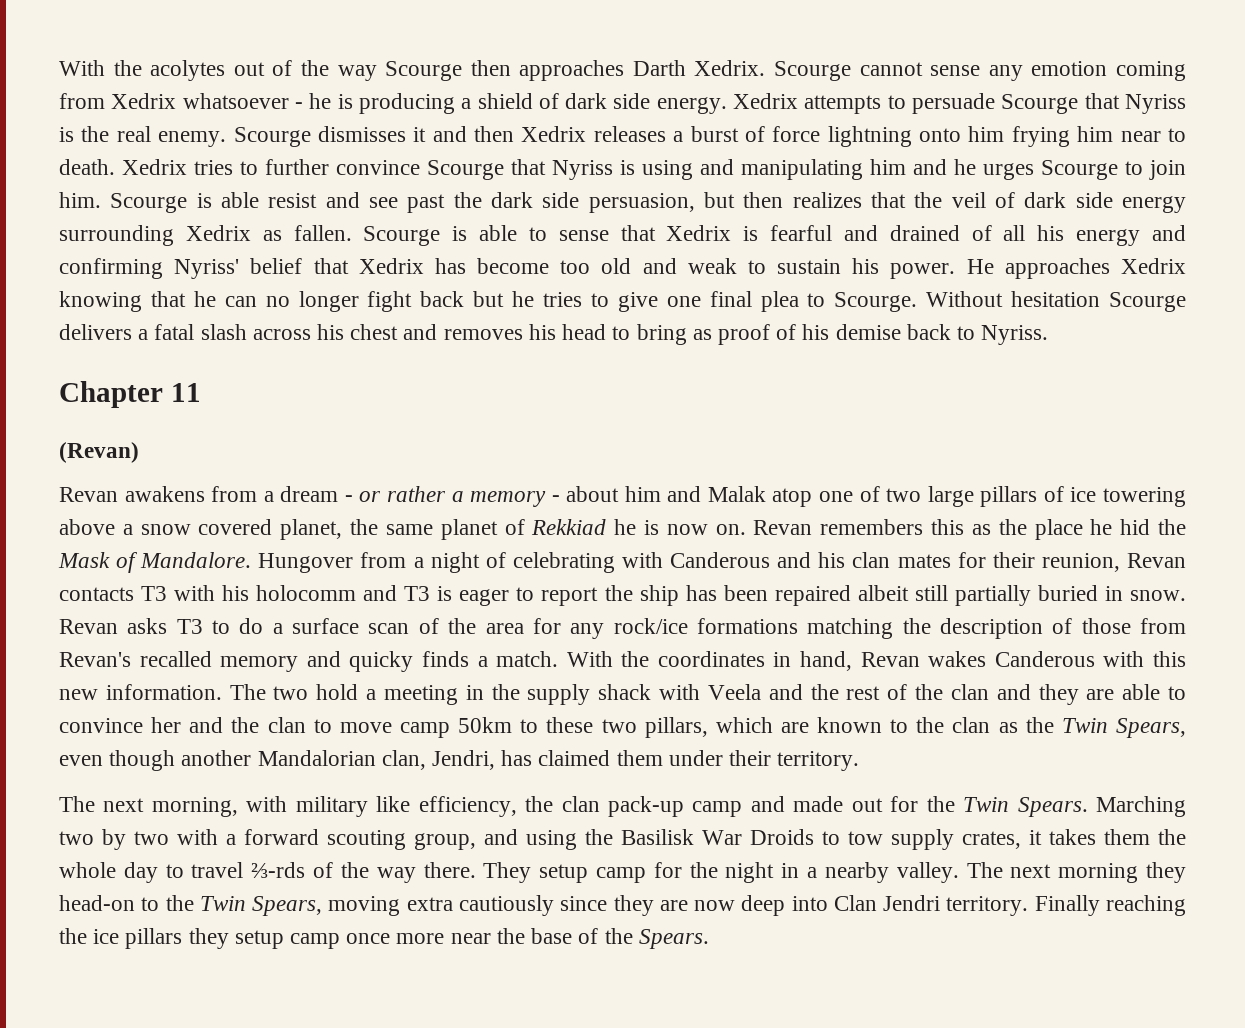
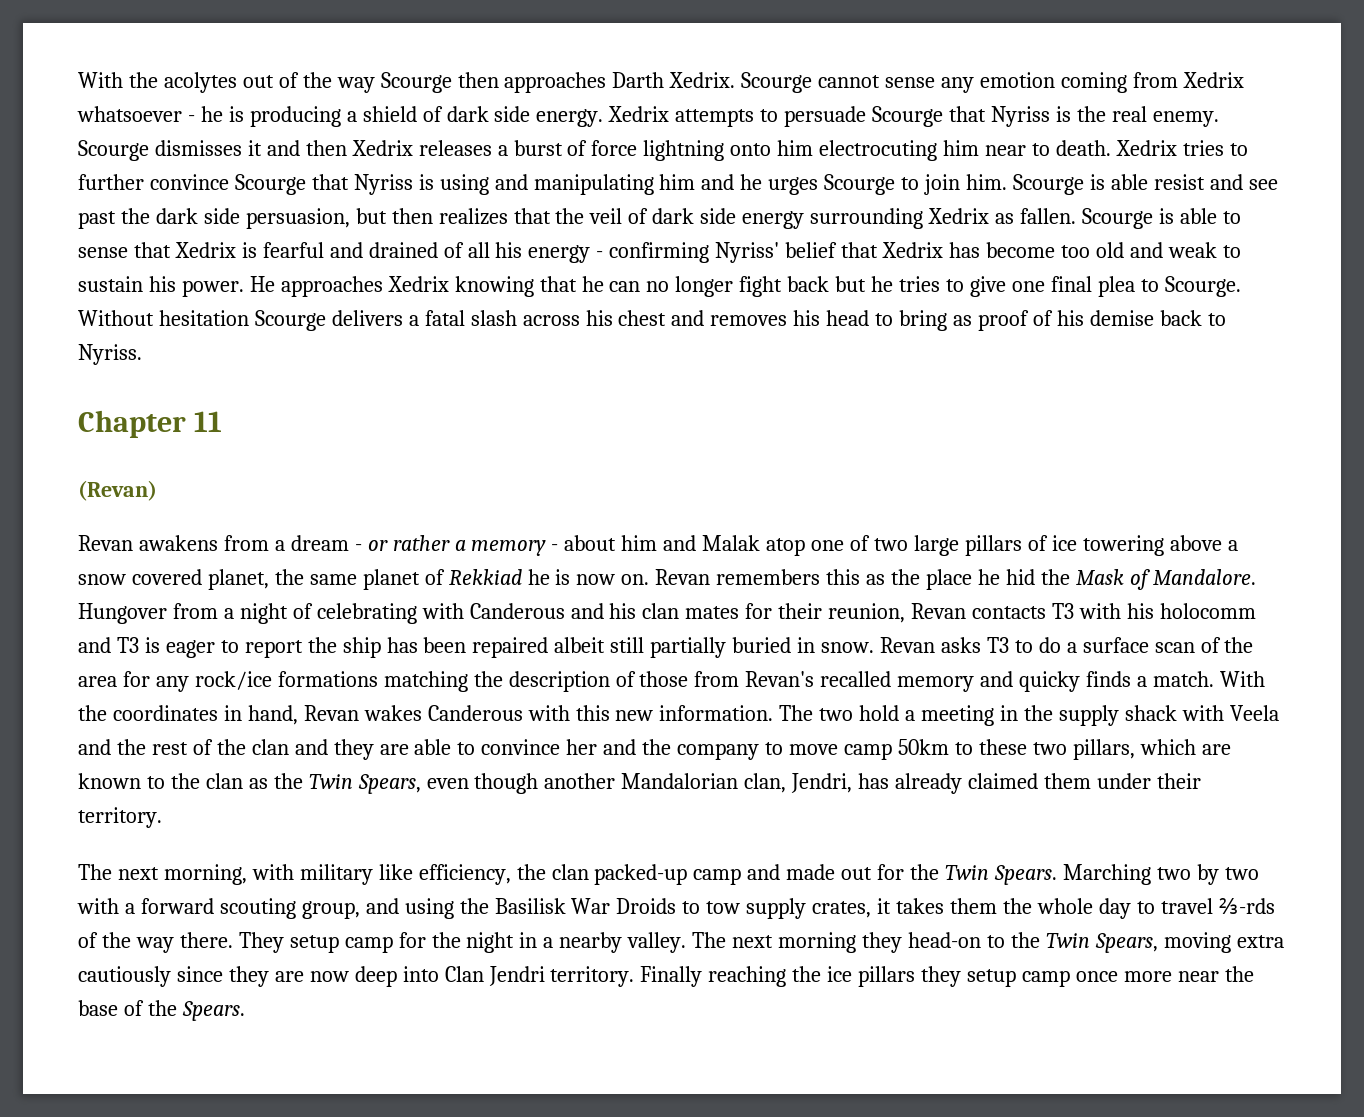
- Scourge dismisses it and then Xedrix releases a burst of force lightning onto him frying him near to death.
+ Scourge dismisses it and then Xedrix releases a burst of force lightning onto him electrocuting him near to death.
- Scourge is able to sense that Xedrix is fearful and drained of all his energy and confirming Nyriss' belief that Xedrix has become too old and weak to sustain his power.
+ Scourge is able to sense that Xedrix is fearful and drained of all his energy - confirming Nyriss' belief that Xedrix has become too old and weak to sustain his power.
- The two hold a meeting in the supply shack with Veela and the rest of the clan and they are able to convince her and the clan to move camp 50km to these two pillars, which are known to the clan as the Twin Spears, even though another Mandalorian clan, Jendri, has claimed them under their territory.
+ The two hold a meeting in the supply shack with Veela and the rest of the clan and they are able to convince her and the company to move camp 50km to these two pillars, which are known to the clan as the Twin Spears, even though another Mandalorian clan, Jendri, has already claimed them under their territory.
- The next morning, with military like efficiency, the clan pack-up camp and made out for the Twin Spears.
+ The next morning, with military like efficiency, the clan packed-up camp and made out for the Twin Spears.

